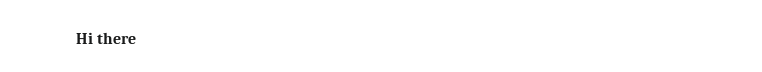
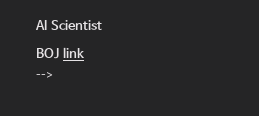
- Hi there
+ AI Scientist
+ BOJ link
+ -->

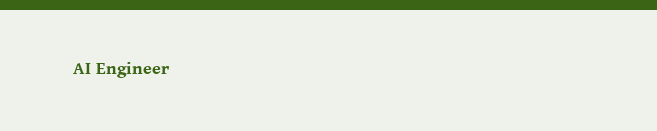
- AI Scientist
- BOJ link
- -->
+ AI Engineer

